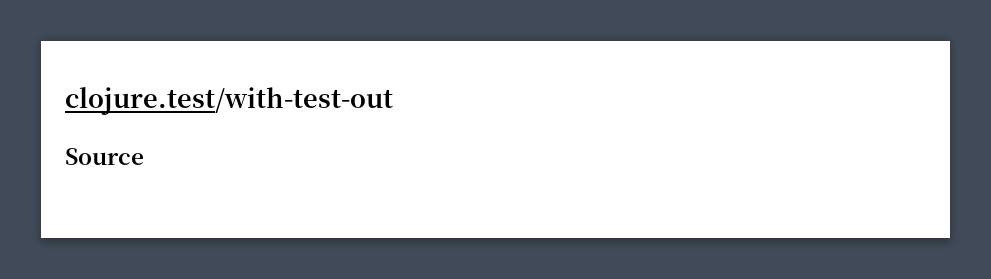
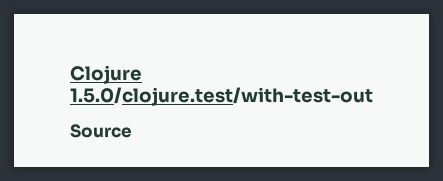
- clojure.test/with-test-out
+ Clojure 1.5.0/clojure.test/with-test-out

